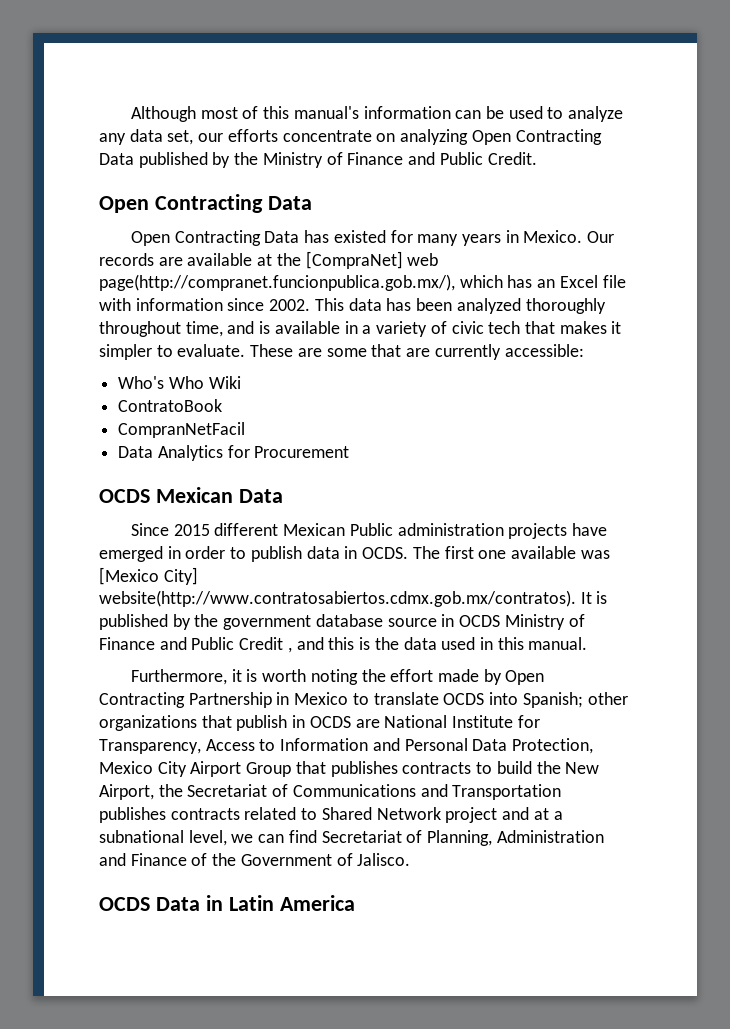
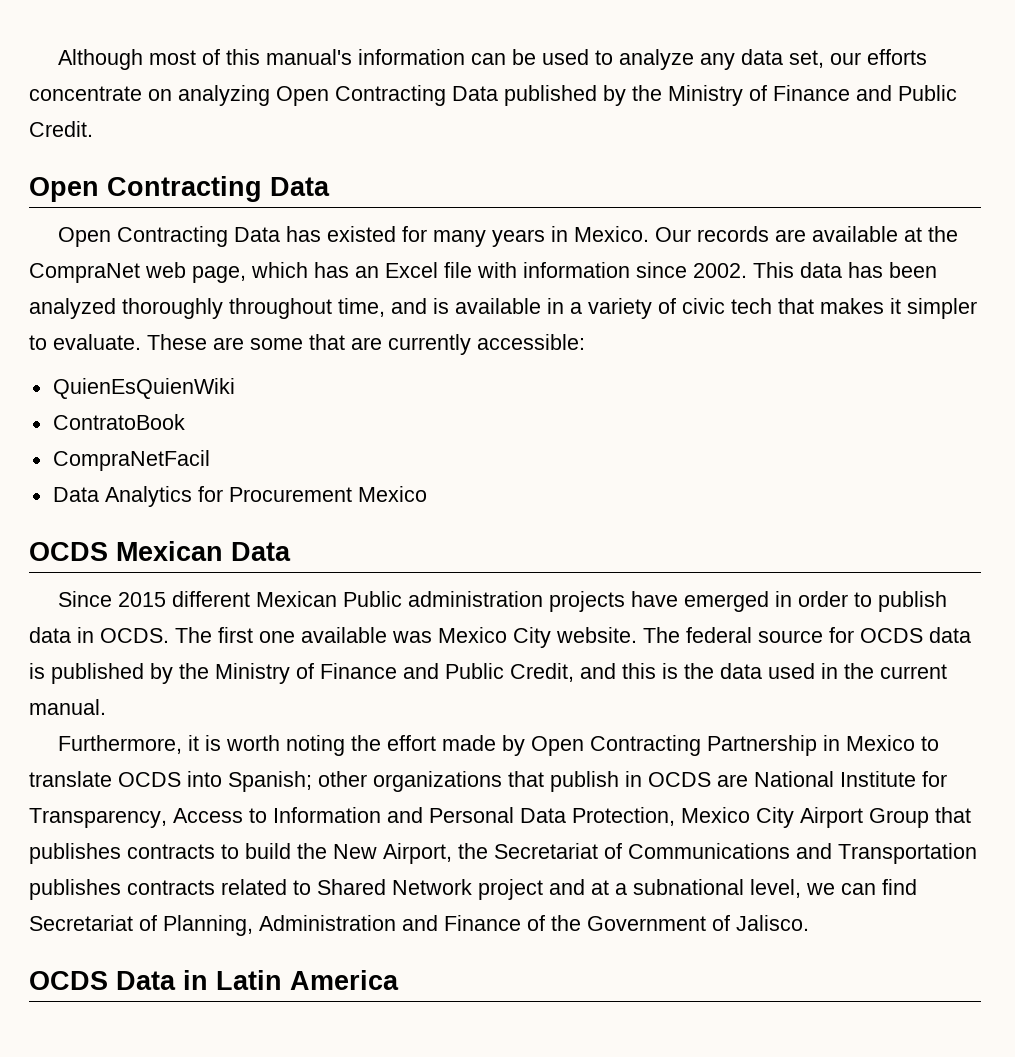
- Our records are available at the [CompraNet] web page(http://compranet.funcionpublica.gob.mx/), which has an Excel file with information since 2002.
+ Our records are available at the CompraNet web page, which has an Excel file with information since 2002.
- Who's Who Wiki
+ QuienEsQuienWiki
- CompranNetFacil
+ CompraNetFacil
- Data Analytics for Procurement
+ Data Analytics for Procurement Mexico
- The first one available was [Mexico City] website(http://www.contratosabiertos.cdmx.gob.mx/contratos). It is published by the government database source in OCDS Ministry of Finance and Public Credit , and this is the data used in this manual.
+ The first one available was Mexico City website. The federal source for OCDS data is published by the Ministry of Finance and Public Credit, and this is the data used in the current manual.

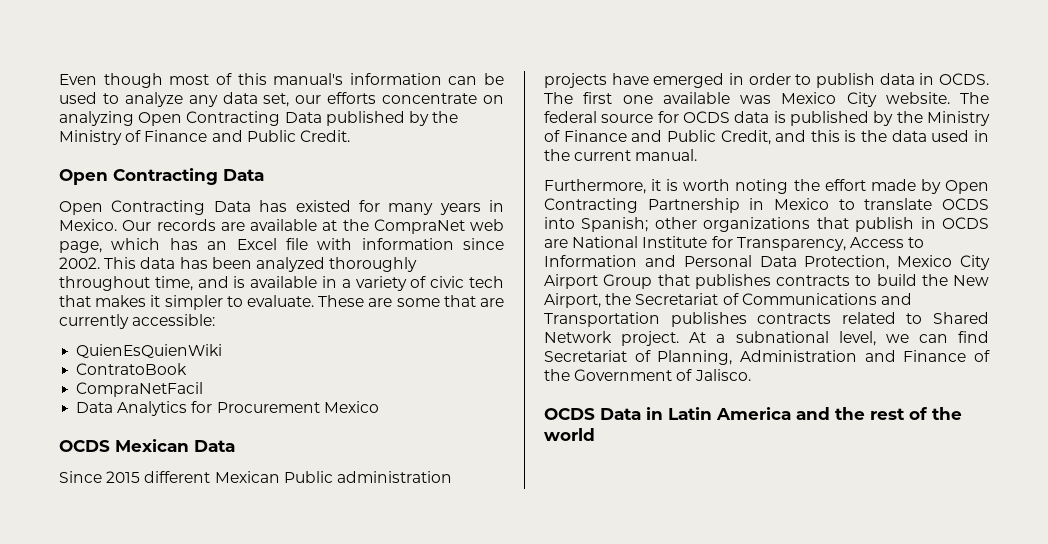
- Although most of this manual's information can be used to analyze any data set, our efforts concentrate on analyzing Open Contracting Data published by the Ministry of Finance and Public Credit.
+ Even though most of this manual's information can be used to analyze any data set, our efforts concentrate on analyzing Open Contracting Data published by the Ministry of Finance and Public Credit.
- other organizations that publish in OCDS are National Institute for Transparency, Access to Information and Personal Data Protection, Mexico City Airport Group that publishes contracts to build the New Airport, the Secretariat of Communications and Transportation publishes contracts related to Shared Network project and at a subnational level, we can find Secretariat of Planning, Administration and Finance of the Government of Jalisco.
+ other organizations that publish in OCDS are National Institute for Transparency, Access to Information and Personal Data Protection, Mexico City Airport Group that publishes contracts to build the New Airport, the Secretariat of Communications and Transportation publishes contracts related to Shared Network project. At a subnational level, we can find Secretariat of Planning, Administration and Finance of the Government of Jalisco.
- OCDS Data in Latin America
+ OCDS Data in Latin America and the rest of the world

